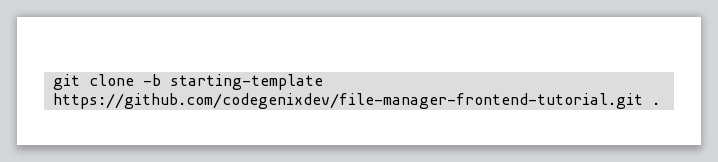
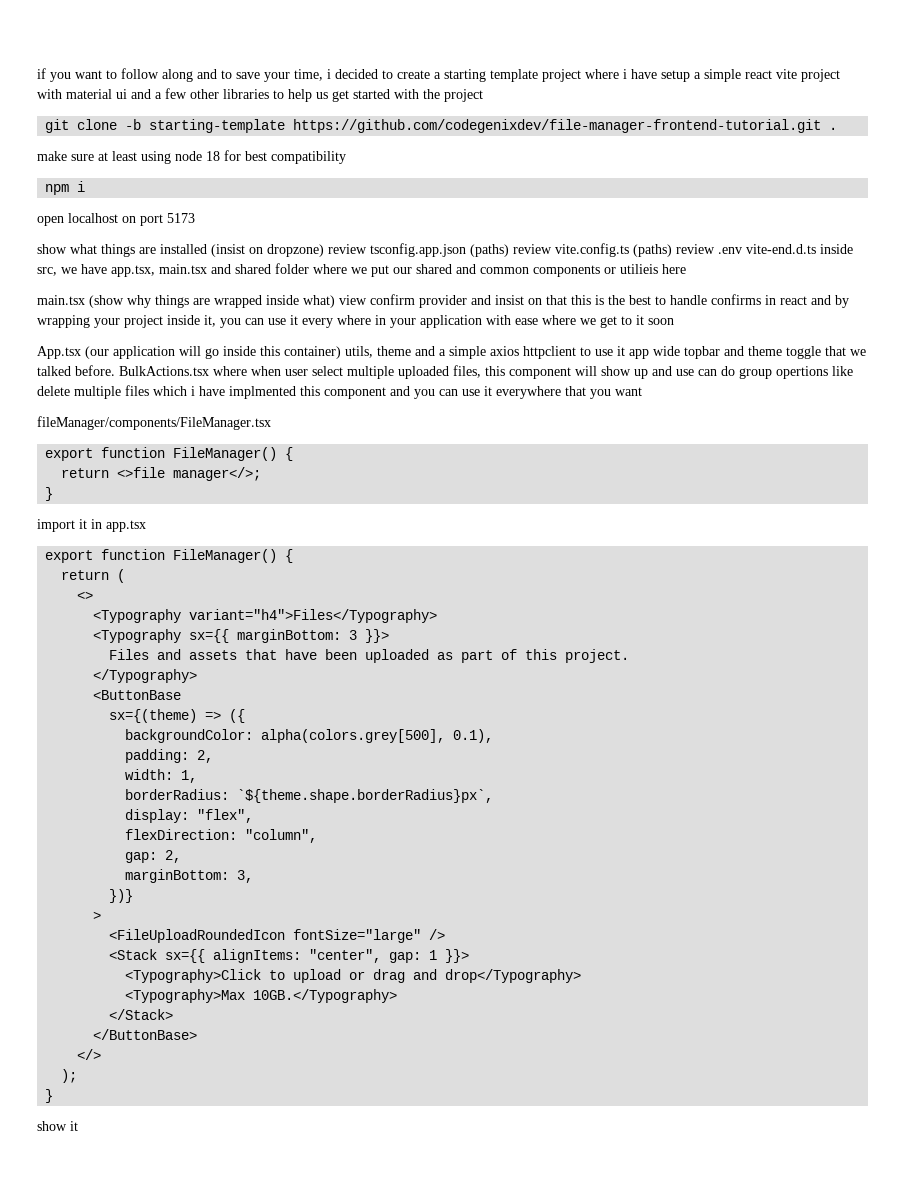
+ if you want to follow along and to save your time, i decided to create a starting template project where i have setup a simple react vite project with material ui and a few other libraries to help us get started with the project
+ make sure at least using node 18 for best compatibility
+ npm i
+ open localhost on port 5173
+ show what things are installed (insist on dropzone) review tsconfig.app.json (paths) review vite.config.ts (paths) review .env vite-end.d.ts inside src, we have app.tsx, main.tsx and shared folder where we put our shared and common components or utilieis here
+ main.tsx (show why things are wrapped inside what) view confirm provider and insist on that this is the best to handle confirms in react and by wrapping your project inside it, you can use it every where in your application with ease where we get to it soon
+ App.tsx (our application will go inside this container) utils, theme and a simple axios httpclient to use it app wide topbar and theme toggle that we talked before. BulkActions.tsx where when user select multiple uploaded files, this component will show up and use can do group opertions like delete multiple files which i have implmented this component and you can use it everywhere that you want
+ fileManager/components/FileManager.tsx
+ export function FileManager() {
+ return <>file manager</>;
+ }
+ import it in app.tsx
+ export function FileManager() {
+ return (
+ <>
+ <Typography variant="h4">Files</Typography>
+ <Typography sx={{ marginBottom: 3 }}>
+ Files and assets that have been uploaded as part of this project.
+ </Typography>
+ <ButtonBase
+ sx={(theme) => ({
+ backgroundColor: alpha(colors.grey[500], 0.1),
+ padding: 2,
+ width: 1,
+ borderRadius: `${theme.shape.borderRadius}px`,
+ display: "flex",
+ flexDirection: "column",
+ gap: 2,
+ marginBottom: 3,
+ })}
+ >
+ <FileUploadRoundedIcon fontSize="large" />
+ <Stack sx={{ alignItems: "center", gap: 1 }}>
+ <Typography>Click to upload or drag and drop</Typography>
+ <Typography>Max 10GB.</Typography>
+ </Stack>
+ </ButtonBase>
+ </>
+ );
+ }
+ show it

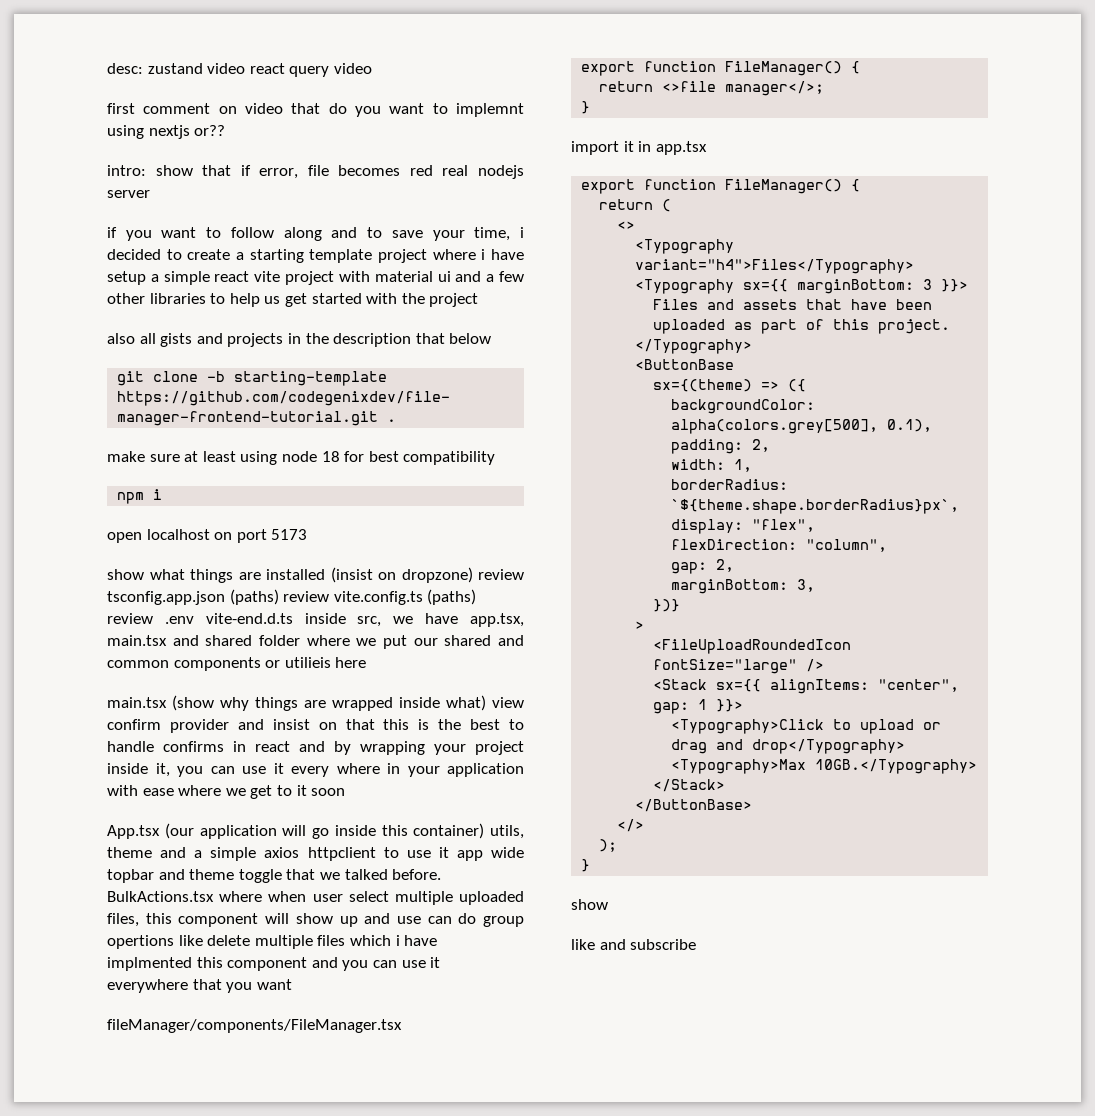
+ desc: zustand video react query video
+ first comment on video that do you want to implemnt using nextjs or??
+ intro: show that if error, file becomes red real nodejs server
+ also all gists and projects in the description that below
  );
  }
- show it
+ show
+ like and subscribe

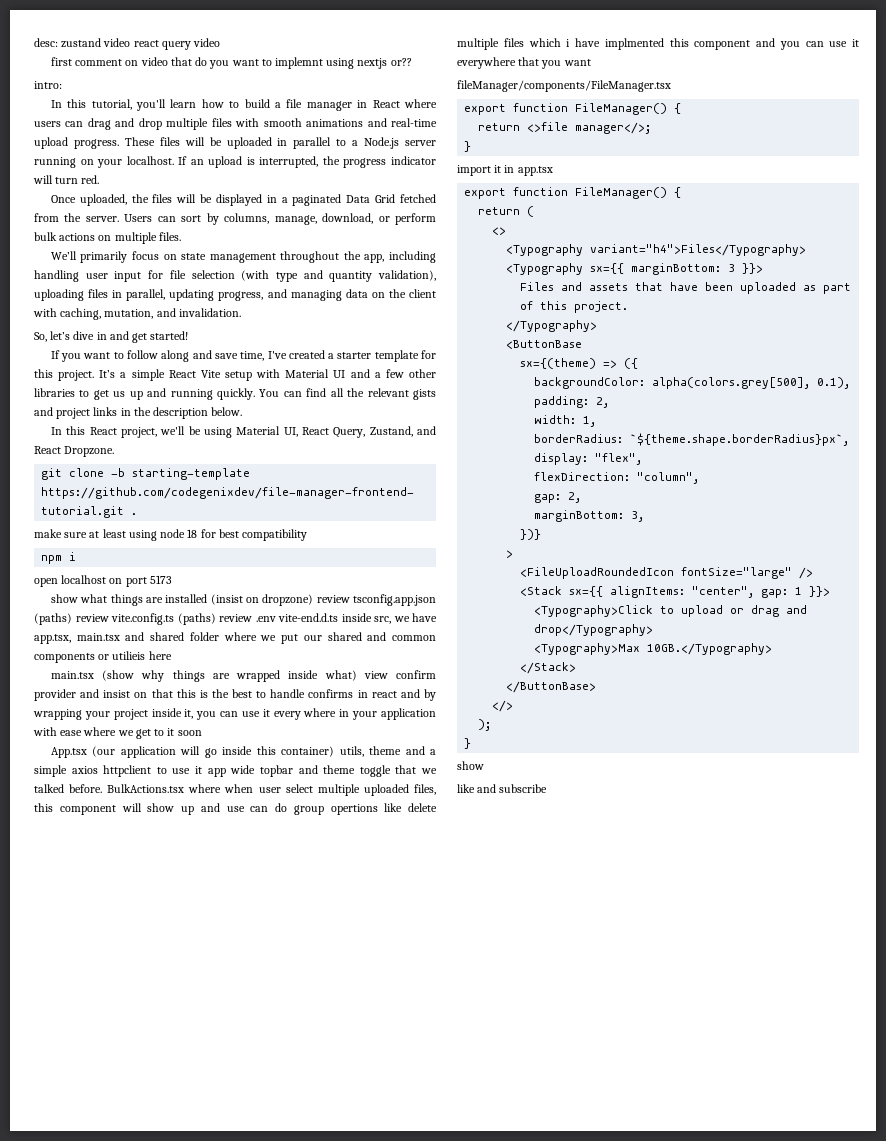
- intro: show that if error, file becomes red real nodejs server
- if you want to follow along and to save your time, i decided to create a starting template project where i have setup a simple react vite project with material ui and a few other libraries to help us get started with the project
- also all gists and projects in the description that below
+ intro:
+ In this tutorial, you'll learn how to build a file manager in React where users can drag and drop multiple files with smooth animations and real-time upload progress. These files will be uploaded in parallel to a Node.js server running on your localhost. If an upload is interrupted, the progress indicator will turn red.
+ Once uploaded, the files will be displayed in a paginated Data Grid fetched from the server. Users can sort by columns, manage, download, or perform bulk actions on multiple files.
+ We’ll primarily focus on state management throughout the app, including handling user input for file selection (with type and quantity validation), uploading files in parallel, updating progress, and managing data on the client with caching, mutation, and invalidation.
+ So, let’s dive in and get started!
+ If you want to follow along and save time, I've created a starter template for this project. It’s a simple React Vite setup with Material UI and a few other libraries to get us up and running quickly. You can find all the relevant gists and project links in the description below.
+ In this React project, we'll be using Material UI, React Query, Zustand, and React Dropzone.

